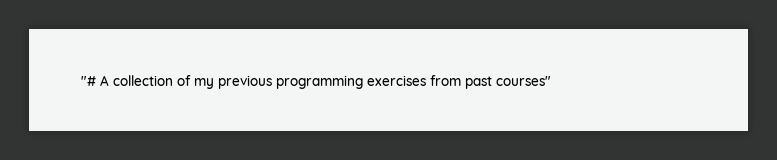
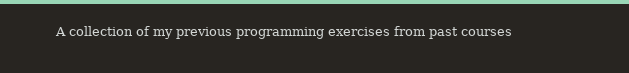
- "# A collection of my previous programming exercises from past courses"
+ A collection of my previous programming exercises from past courses

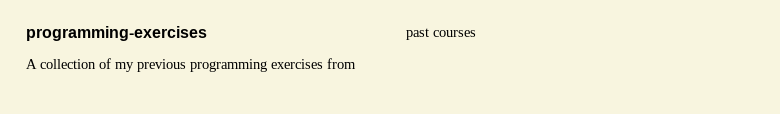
+ programming-exercises

